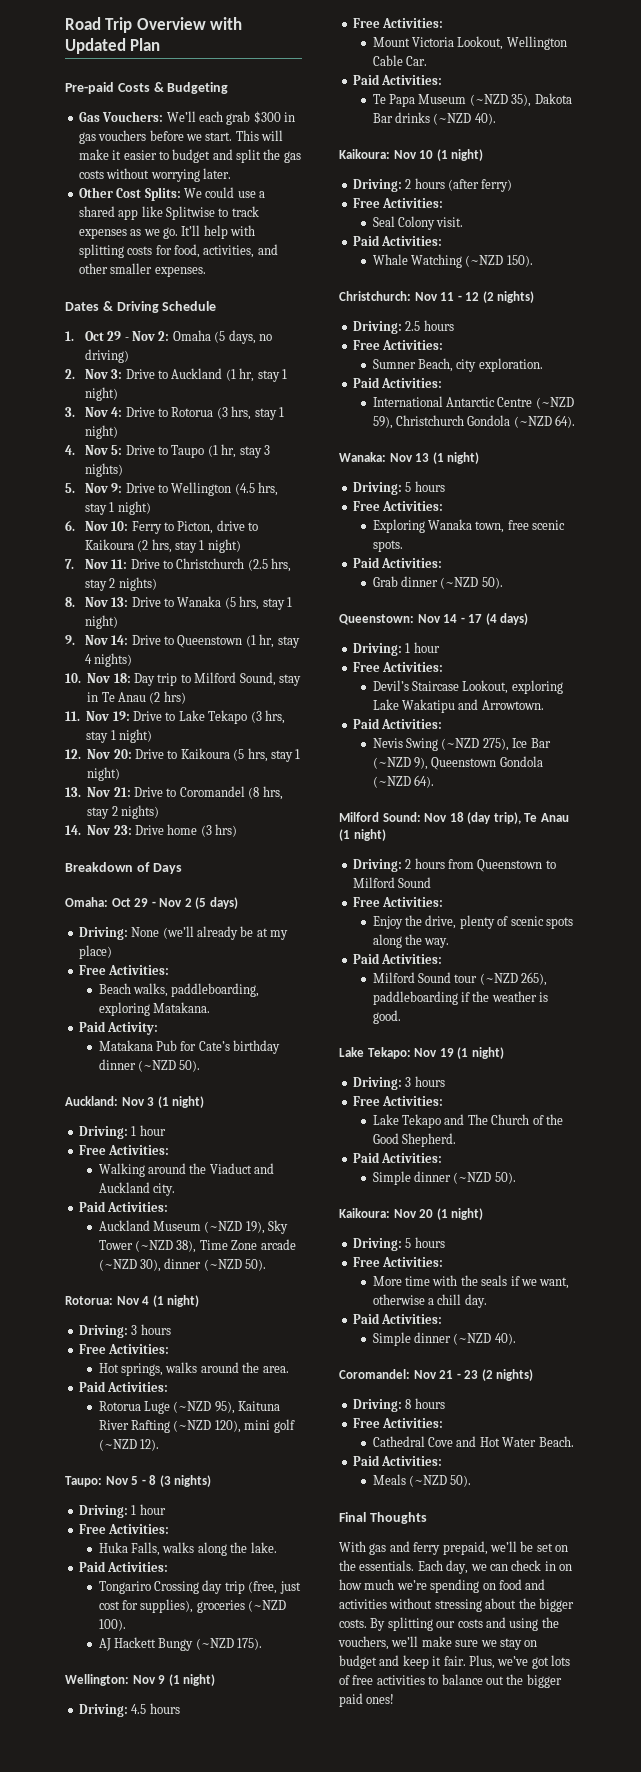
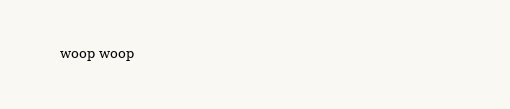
- Road Trip Overview with Updated Plan
- Pre-paid Costs & Budgeting
- Gas Vouchers: We’ll each grab $300 in gas vouchers before we start. This will make it easier to budget and split the gas costs without worrying later.
- Other Cost Splits: We could use a shared app like Splitwise to track expenses as we go. It’ll help with splitting costs for food, activities, and other smaller expenses.
- Dates & Driving Schedule
- 1. Oct 29 - Nov 2: Omaha (5 days, no driving)
- 2. Nov 3: Drive to Auckland (1 hr, stay 1 night)
- 3. Nov 4: Drive to Rotorua (3 hrs, stay 1 night)
- 4. Nov 5: Drive to Taupo (1 hr, stay 3 nights)
- 5. Nov 9: Drive to Wellington (4.5 hrs, stay 1 night)
- 6. Nov 10: Ferry to Picton, drive to Kaikoura (2 hrs, stay 1 night)
- 7. Nov 11: Drive to Christchurch (2.5 hrs, stay 2 nights)
- 8. Nov 13: Drive to Wanaka (5 hrs, stay 1 night)
- 9. Nov 14: Drive to Queenstown (1 hr, stay 4 nights)
- 10. Nov 18: Day trip to Milford Sound, stay in Te Anau (2 hrs)
- 11. Nov 19: Drive to Lake Tekapo (3 hrs, stay 1 night)
- 12. Nov 20: Drive to Kaikoura (5 hrs, stay 1 night)
- 13. Nov 21: Drive to Coromandel (8 hrs, stay 2 nights)
- 14. Nov 23: Drive home (3 hrs)
- Breakdown of Days
- Omaha: Oct 29 - Nov 2 (5 days)
- Driving: None (we’ll already be at my place)
- Free Activities:
- Beach walks, paddleboarding, exploring Matakana.
- Paid Activity:
- Matakana Pub for Cate’s birthday dinner (~NZD 50).
- Auckland: Nov 3 (1 night)
- Driving: 1 hour
- Free Activities:
- Walking around the Viaduct and Auckland city.
- Paid Activities:
- Auckland Museum (~NZD 19), Sky Tower (~NZD 38), Time Zone arcade (~NZD 30), dinner (~NZD 50).
- Rotorua: Nov 4 (1 night)
- Driving: 3 hours
- Free Activities:
- Hot springs, walks around the area.
- Paid Activities:
- Rotorua Luge (~NZD 95), Kaituna River Rafting (~NZD 120), mini golf (~NZD 12).
- Taupo: Nov 5 - 8 (3 nights)
- Driving: 1 hour
- Free Activities:
- Huka Falls, walks along the lake.
- Paid Activities:
- Tongariro Crossing day trip (free, just cost for supplies), groceries (~NZD 100).
- AJ Hackett Bungy (~NZD 175).
- Wellington: Nov 9 (1 night)
- Driving: 4.5 hours
- Free Activities:
- Mount Victoria Lookout, Wellington Cable Car.
- Paid Activities:
- Te Papa Museum (~NZD 35), Dakota Bar drinks (~NZD 40).
- Kaikoura: Nov 10 (1 night)
- Driving: 2 hours (after ferry)
- Free Activities:
- Seal Colony visit.
- Paid Activities:
- Whale Watching (~NZD 150).
- Christchurch: Nov 11 - 12 (2 nights)
- Driving: 2.5 hours
- Free Activities:
- Sumner Beach, city exploration.
- Paid Activities:
- International Antarctic Centre (~NZD 59), Christchurch Gondola (~NZD 64).
- Wanaka: Nov 13 (1 night)
- Driving: 5 hours
- Free Activities:
- Exploring Wanaka town, free scenic spots.
- Paid Activities:
- Grab dinner (~NZD 50).
- Queenstown: Nov 14 - 17 (4 days)
- Driving: 1 hour
- Free Activities:
- Devil’s Staircase Lookout, exploring Lake Wakatipu and Arrowtown.
- Paid Activities:
- Nevis Swing (~NZD 275), Ice Bar (~NZD 9), Queenstown Gondola (~NZD 64).
- Milford Sound: Nov 18 (day trip), Te Anau (1 night)
- Driving: 2 hours from Queenstown to Milford Sound
- Free Activities:
- Enjoy the drive, plenty of scenic spots along the way.
- Paid Activities:
- Milford Sound tour (~NZD 265), paddleboarding if the weather is good.
- Lake Tekapo: Nov 19 (1 night)
- Driving: 3 hours
- Free Activities:
- Lake Tekapo and The Church of the Good Shepherd.
- Paid Activities:
- Simple dinner (~NZD 50).
- Kaikoura: Nov 20 (1 night)
- Driving: 5 hours
- Free Activities:
- More time with the seals if we want, otherwise a chill day.
- Paid Activities:
- Simple dinner (~NZD 40).
- Coromandel: Nov 21 - 23 (2 nights)
- Driving: 8 hours
- Free Activities:
- Cathedral Cove and Hot Water Beach.
- Paid Activities:
- Meals (~NZD 50).
- Final Thoughts
- With gas and ferry prepaid, we’ll be set on the essentials. Each day, we can check in on how much we’re spending on food and activities without stressing about the bigger costs. By splitting our costs and using the vouchers, we’ll make sure we stay on budget and keep it fair. Plus, we’ve got lots of free activities to balance out the bigger paid ones!
+ woop woop

